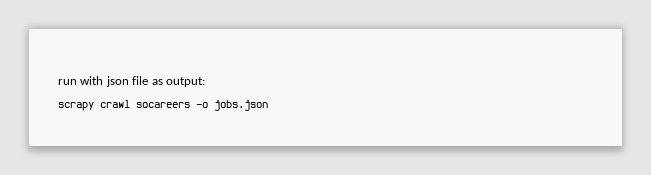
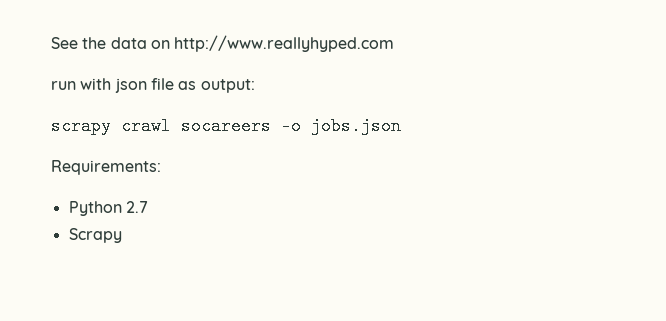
+ See the data on http://www.reallyhyped.com
+ Requirements:
+ Python 2.7
+ Scrapy

